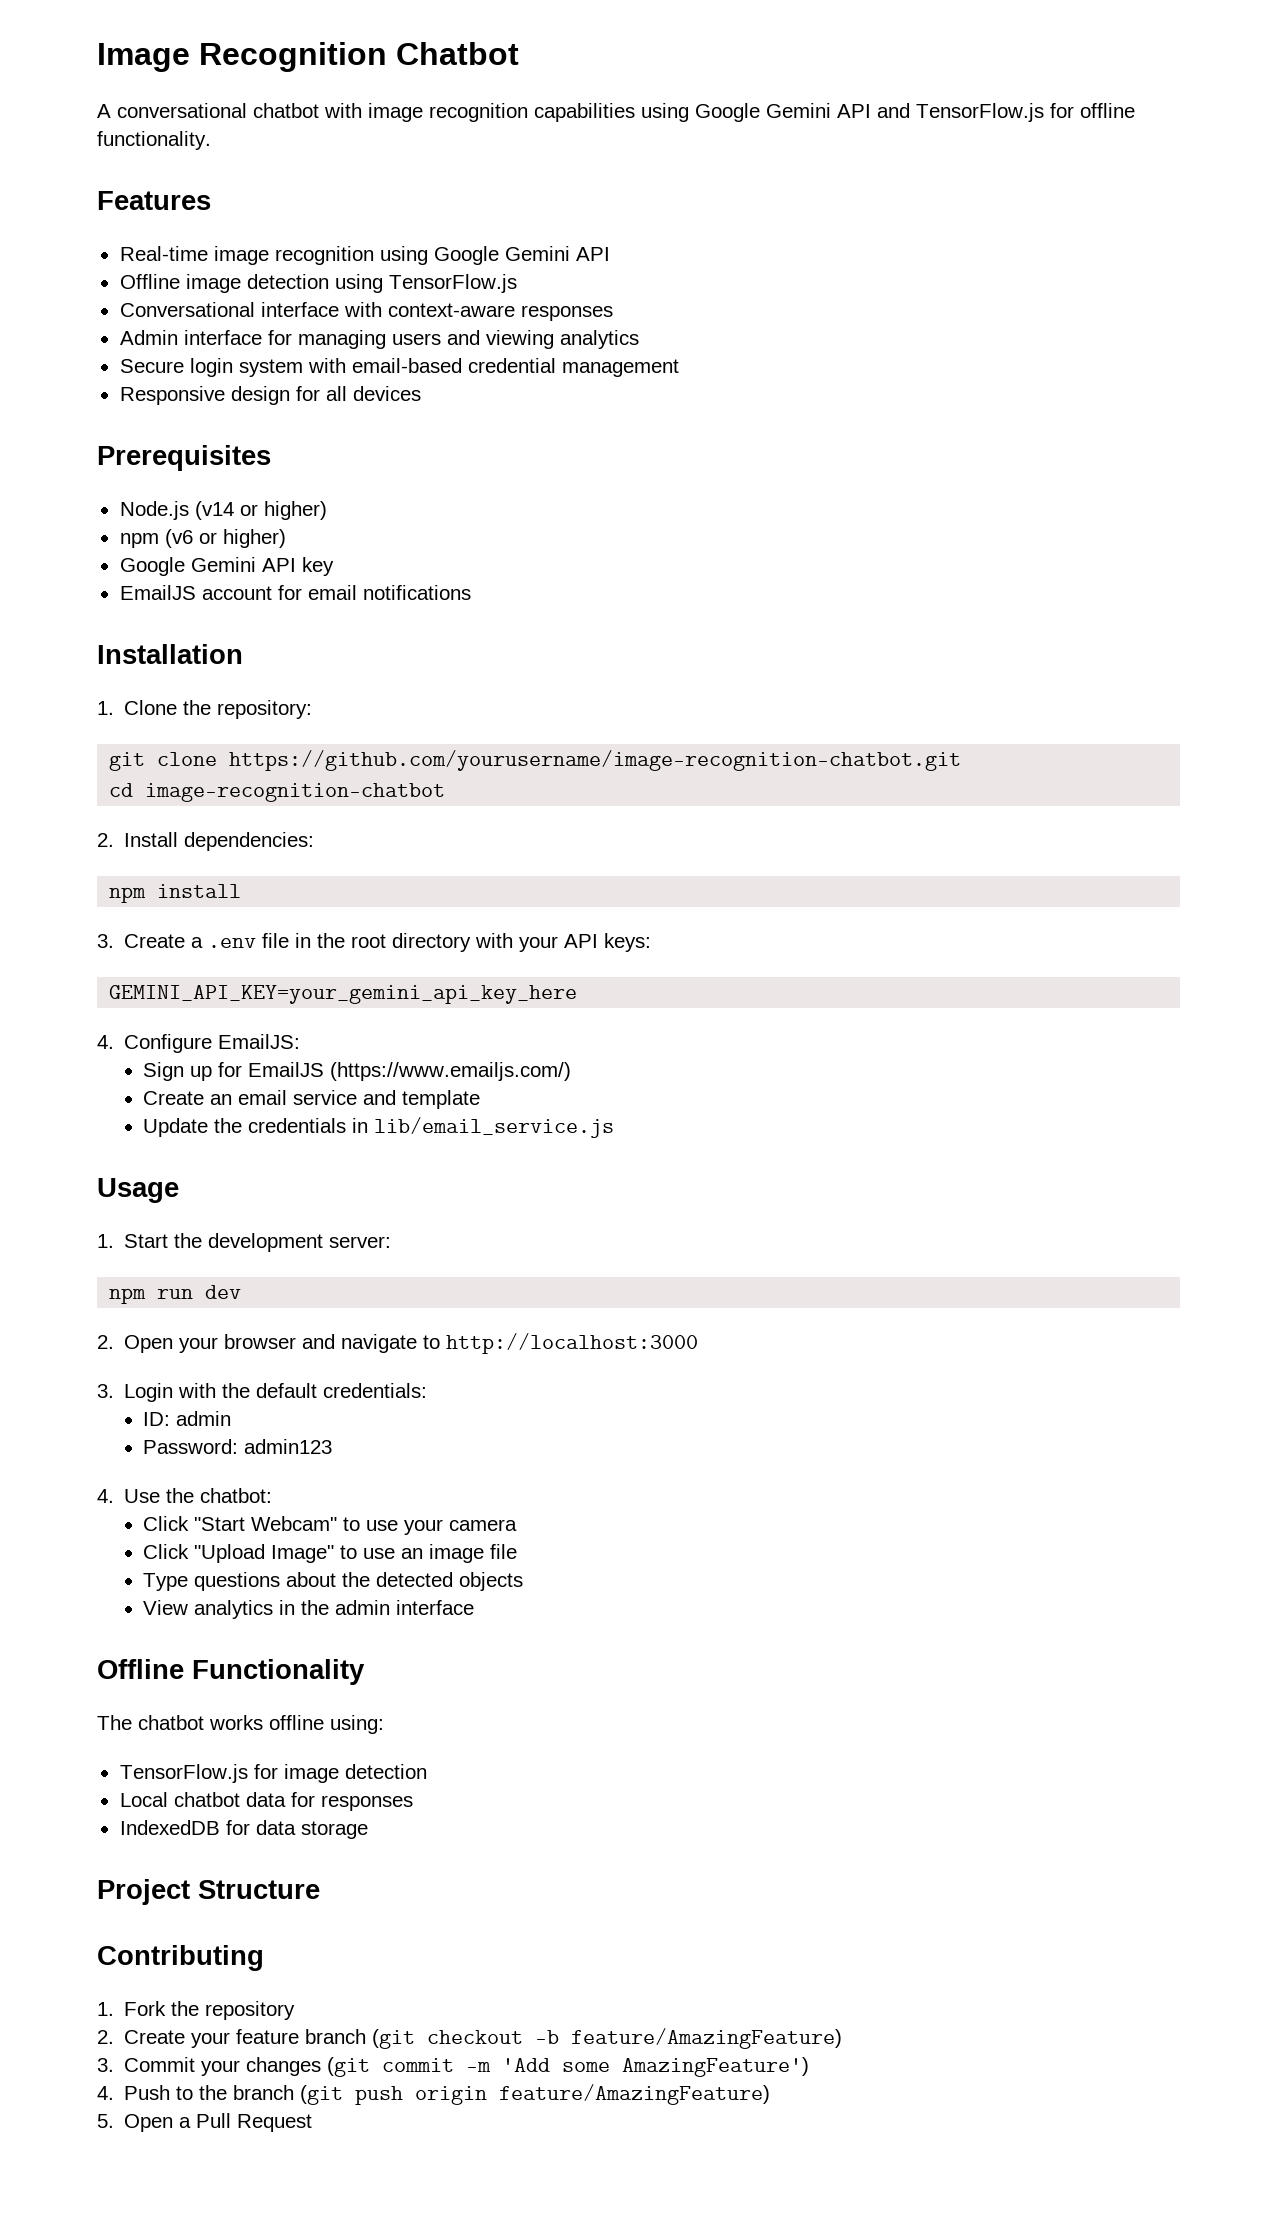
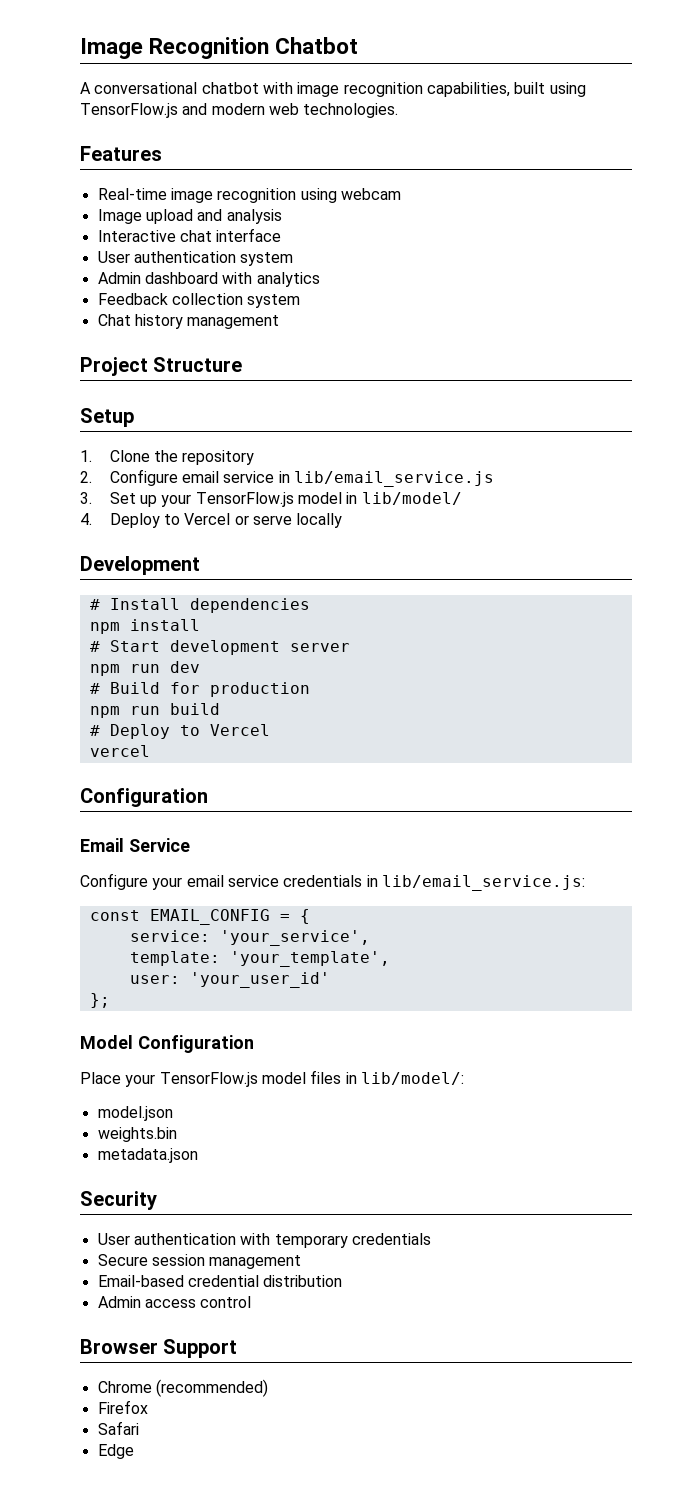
- A conversational chatbot with image recognition capabilities using Google Gemini API and TensorFlow.js for offline functionality.
+ A conversational chatbot with image recognition capabilities, built using TensorFlow.js and modern web technologies.
- Real-time image recognition using Google Gemini API
- Offline image detection using TensorFlow.js
- Conversational interface with context-aware responses
- Admin interface for managing users and viewing analytics
+ Real-time image recognition using webcam
+ Image upload and analysis
+ Interactive chat interface
+ User authentication system
+ Admin dashboard with analytics
- Secure login system with email-based credential management
- Responsive design for all devices
- Prerequisites
- Node.js (v14 or higher)
- npm (v6 or higher)
- Google Gemini API key
- EmailJS account for email notifications
- Installation
- 1. Clone the repository:
- git clone https://github.com/yourusername/image-recognition-chatbot.git
- cd image-recognition-chatbot
- 2. Install dependencies:
+ Feedback collection system
+ Chat history management
+ Project Structure
+ Setup
+ 1. Clone the repository
+ 2. Configure email service in lib/email_service.js
+ 3. Set up your TensorFlow.js model in lib/model/
+ 4. Deploy to Vercel or serve locally
+ Development
+ # Install dependencies
  npm install
- 3. Create a .env file in the root directory with your API keys:
- GEMINI_API_KEY=your_gemini_api_key_here
- 4. Configure EmailJS:
- Sign up for EmailJS (https://www.emailjs.com/)
- Create an email service and template
- Update the credentials in lib/email_service.js
- Usage
- 1. Start the development server:
+ # Start development server
  npm run dev
- 2. Open your browser and navigate to http://localhost:3000
- 3. Login with the default credentials:
- ID: admin
- Password: admin123
- 4. Use the chatbot:
- Click "Start Webcam" to use your camera
- Click "Upload Image" to use an image file
- Type questions about the detected objects
- View analytics in the admin interface
- Offline Functionality
- The chatbot works offline using:
- TensorFlow.js for image detection
- Local chatbot data for responses
- IndexedDB for data storage
- Project Structure
- Contributing
- 1. Fork the repository
- 2. Create your feature branch (git checkout -b feature/AmazingFeature)
- 3. Commit your changes (git commit -m 'Add some AmazingFeature')
- 4. Push to the branch (git push origin feature/AmazingFeature)
- 5. Open a Pull Request
+ # Build for production
+ npm run build
+ # Deploy to Vercel
+ vercel
+ Configuration
+ Email Service
+ Configure your email service credentials in lib/email_service.js:
+ const EMAIL_CONFIG = {
+ service: 'your_service',
+ template: 'your_template',
+ user: 'your_user_id'
+ };
+ Model Configuration
+ Place your TensorFlow.js model files in lib/model/:
+ model.json
+ weights.bin
+ metadata.json
+ Security
+ User authentication with temporary credentials
+ Secure session management
+ Email-based credential distribution
+ Admin access control
+ Browser Support
+ Chrome (recommended)
+ Firefox
+ Safari
+ Edge

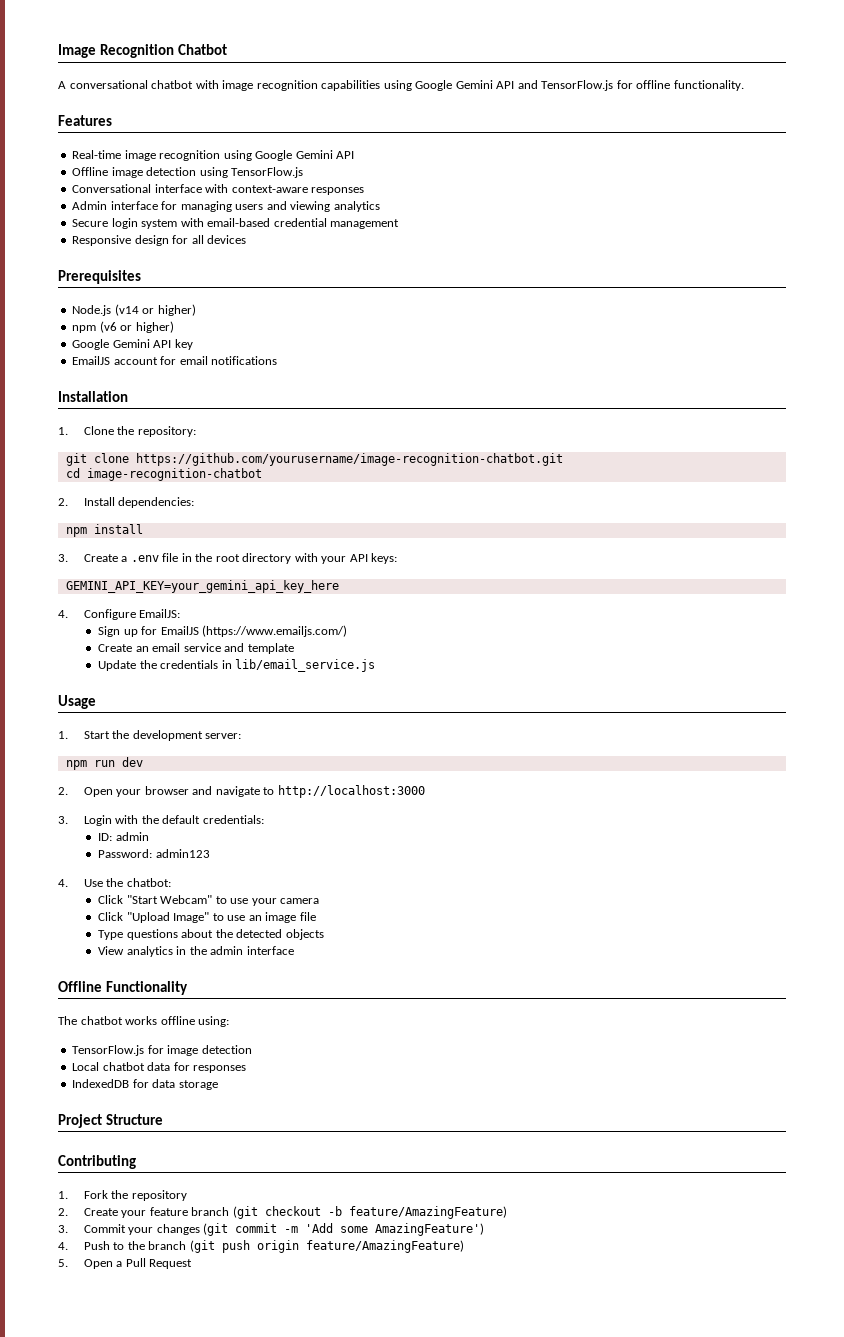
- A conversational chatbot with image recognition capabilities, built using TensorFlow.js and modern web technologies.
+ A conversational chatbot with image recognition capabilities using Google Gemini API and TensorFlow.js for offline functionality.
- Real-time image recognition using webcam
- Image upload and analysis
- Interactive chat interface
- User authentication system
- Admin dashboard with analytics
+ Real-time image recognition using Google Gemini API
+ Offline image detection using TensorFlow.js
+ Conversational interface with context-aware responses
+ Admin interface for managing users and viewing analytics
- Feedback collection system
- Chat history management
+ Secure login system with email-based credential management
+ Responsive design for all devices
+ Prerequisites
+ Node.js (v14 or higher)
+ npm (v6 or higher)
+ Google Gemini API key
+ EmailJS account for email notifications
+ Installation
+ 1. Clone the repository:
+ git clone https://github.com/yourusername/image-recognition-chatbot.git
+ cd image-recognition-chatbot
+ 2. Install dependencies:
+ npm install
+ 3. Create a .env file in the root directory with your API keys:
+ GEMINI_API_KEY=your_gemini_api_key_here
+ 4. Configure EmailJS:
+ Sign up for EmailJS (https://www.emailjs.com/)
+ Create an email service and template
+ Update the credentials in lib/email_service.js
+ Usage
+ 1. Start the development server:
+ npm run dev
+ 2. Open your browser and navigate to http://localhost:3000
+ 3. Login with the default credentials:
+ ID: admin
+ Password: admin123
+ 4. Use the chatbot:
+ Click "Start Webcam" to use your camera
+ Click "Upload Image" to use an image file
+ Type questions about the detected objects
+ View analytics in the admin interface
+ Offline Functionality
+ The chatbot works offline using:
+ TensorFlow.js for image detection
+ Local chatbot data for responses
+ IndexedDB for data storage
  Project Structure
- Setup
- 1. Clone the repository
- 2. Configure email service in lib/email_service.js
- 3. Set up your TensorFlow.js model in lib/model/
- 4. Deploy to Vercel or serve locally
- Development
- # Install dependencies
- npm install
- # Start development server
- npm run dev
- # Build for production
- npm run build
- # Deploy to Vercel
- vercel
- Configuration
- Email Service
- Configure your email service credentials in lib/email_service.js:
- const EMAIL_CONFIG = {
- service: 'your_service',
- template: 'your_template',
- user: 'your_user_id'
- };
- Model Configuration
- Place your TensorFlow.js model files in lib/model/:
- model.json
- weights.bin
- metadata.json
- Security
- User authentication with temporary credentials
- Secure session management
- Email-based credential distribution
- Admin access control
- Browser Support
- Chrome (recommended)
- Firefox
- Safari
- Edge
+ Contributing
+ 1. Fork the repository
+ 2. Create your feature branch (git checkout -b feature/AmazingFeature)
+ 3. Commit your changes (git commit -m 'Add some AmazingFeature')
+ 4. Push to the branch (git push origin feature/AmazingFeature)
+ 5. Open a Pull Request

